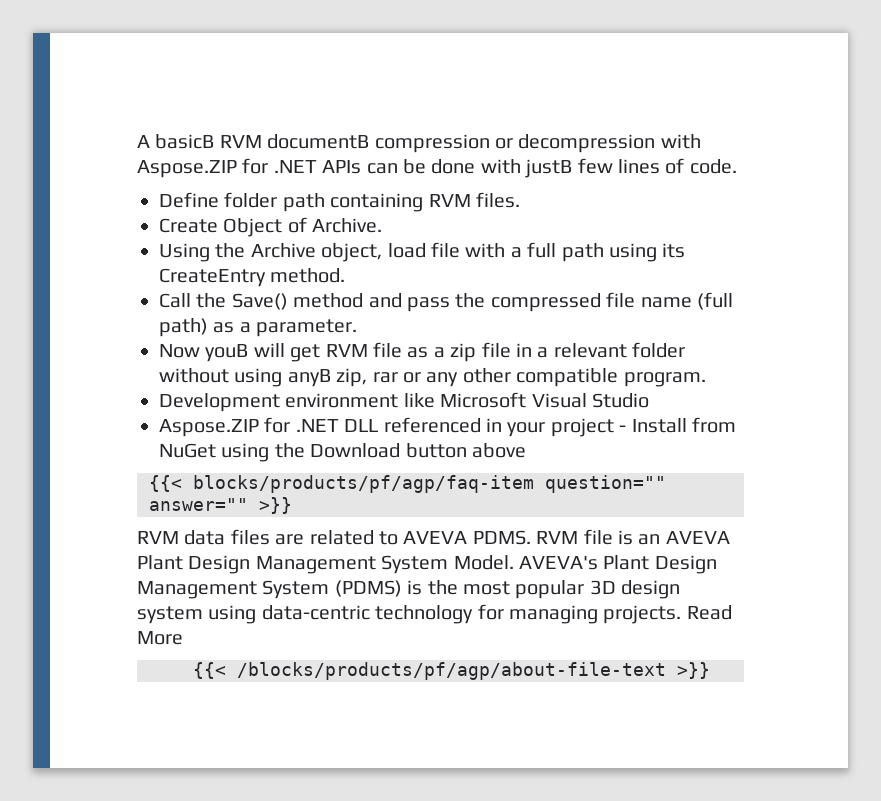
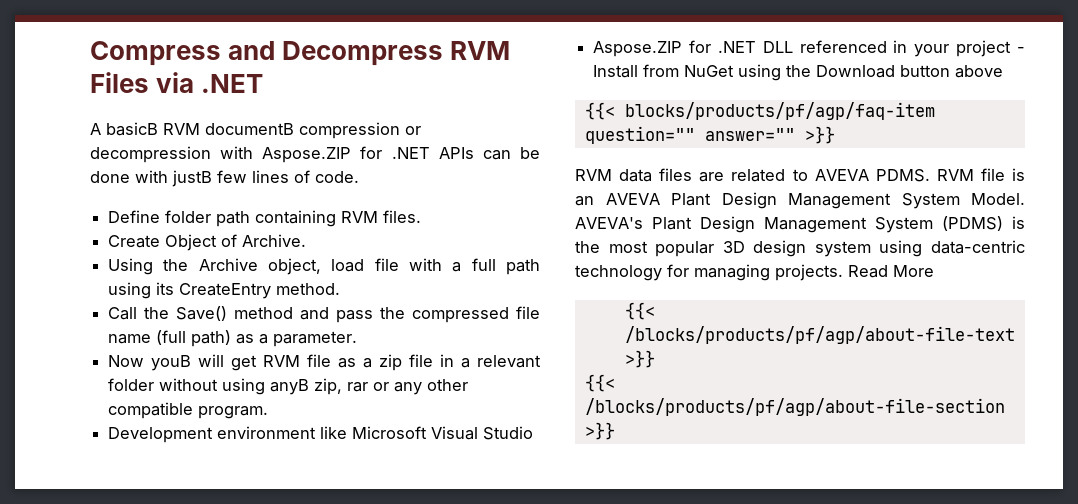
+ Compress and Decompress RVM Files via .NET
+ {{< /blocks/products/pf/agp/about-file-section >}}

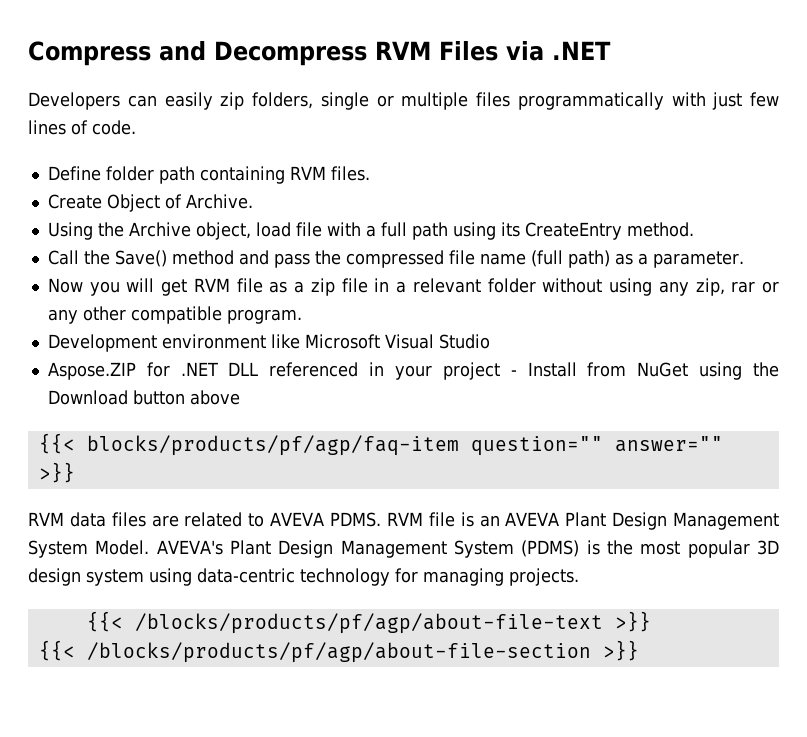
- A basicВ RVM documentВ compression or decompression with Aspose.ZIP for .NET APIs can be done with justВ few lines of code.
+ Developers can easily zip folders, single or multiple files programmatically with just few lines of code.
- Now youВ will get RVM file as a zip file in a relevant folder without using anyВ zip, rar or any other compatible program.
+ Now you will get RVM file as a zip file in a relevant folder without using any zip, rar or any other compatible program.
- Read More

